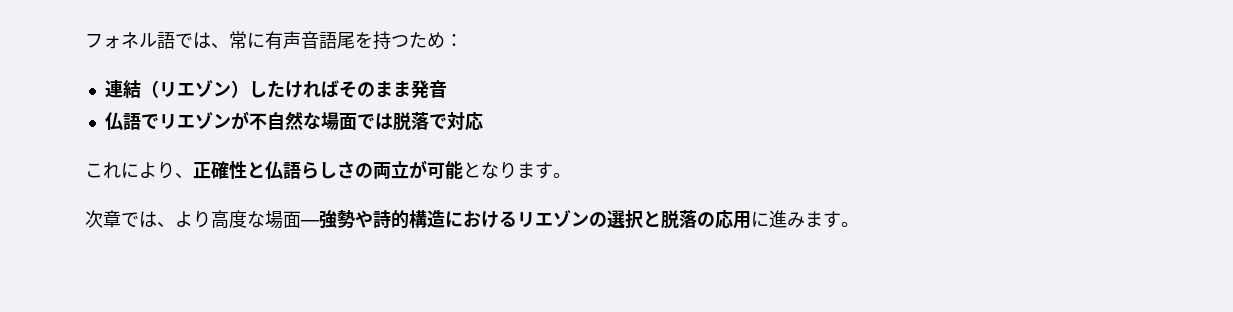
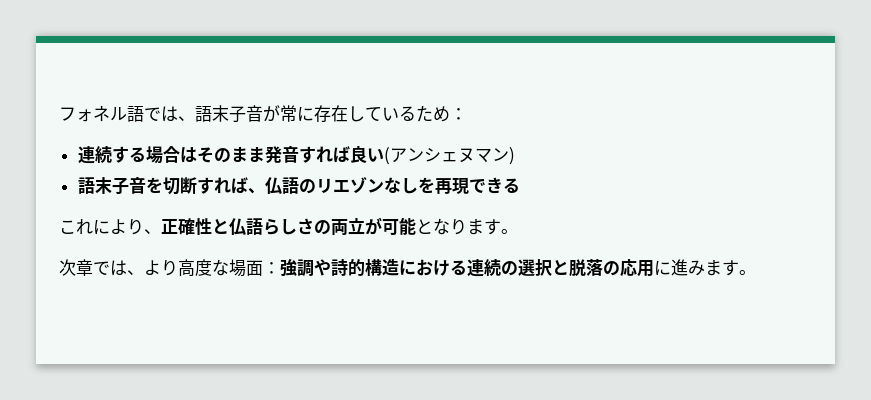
- フォネル語では、常に有声音語尾を持つため：
- 連結（リエゾン）したければそのまま発音
- 仏語でリエゾンが不自然な場面では脱落で対応
+ フォネル語では、語末子音が常に存在しているため：
+ 連続する場合はそのまま発音すれば良い(アンシェヌマン)
+ 語末子音を切断すれば、仏語のリエゾンなしを再現できる
- 次章では、より高度な場面―強勢や詩的構造におけるリエゾンの選択と脱落の応用に進みます。
+ 次章では、より高度な場面：強調や詩的構造における連続の選択と脱落の応用に進みます。

